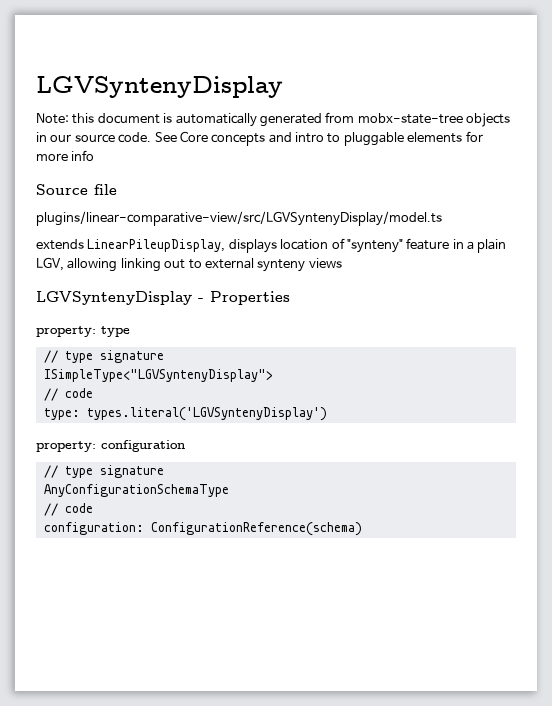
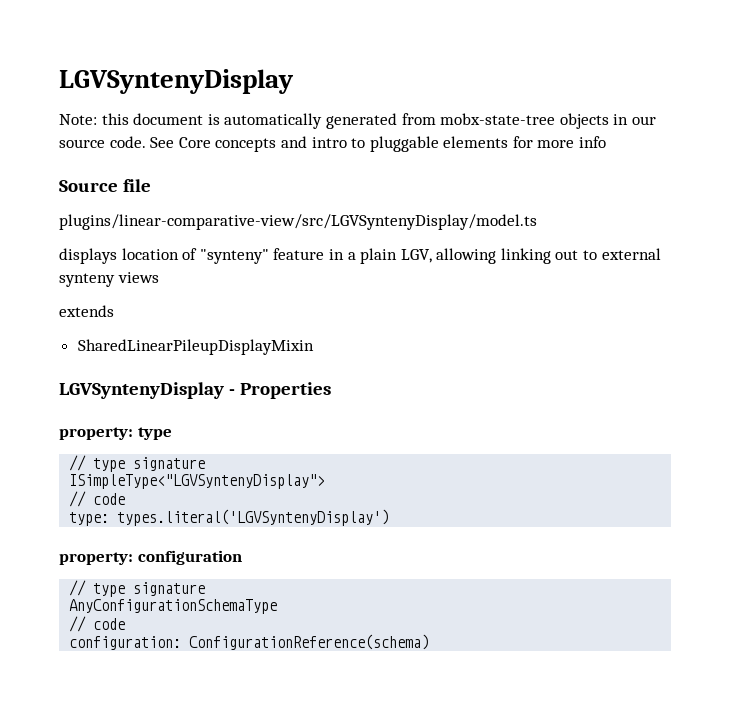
- extends LinearPileupDisplay, displays location of "synteny" feature in a plain LGV, allowing linking out to external synteny views
+ displays location of "synteny" feature in a plain LGV, allowing linking out to external synteny views
+ extends
+ SharedLinearPileupDisplayMixin

